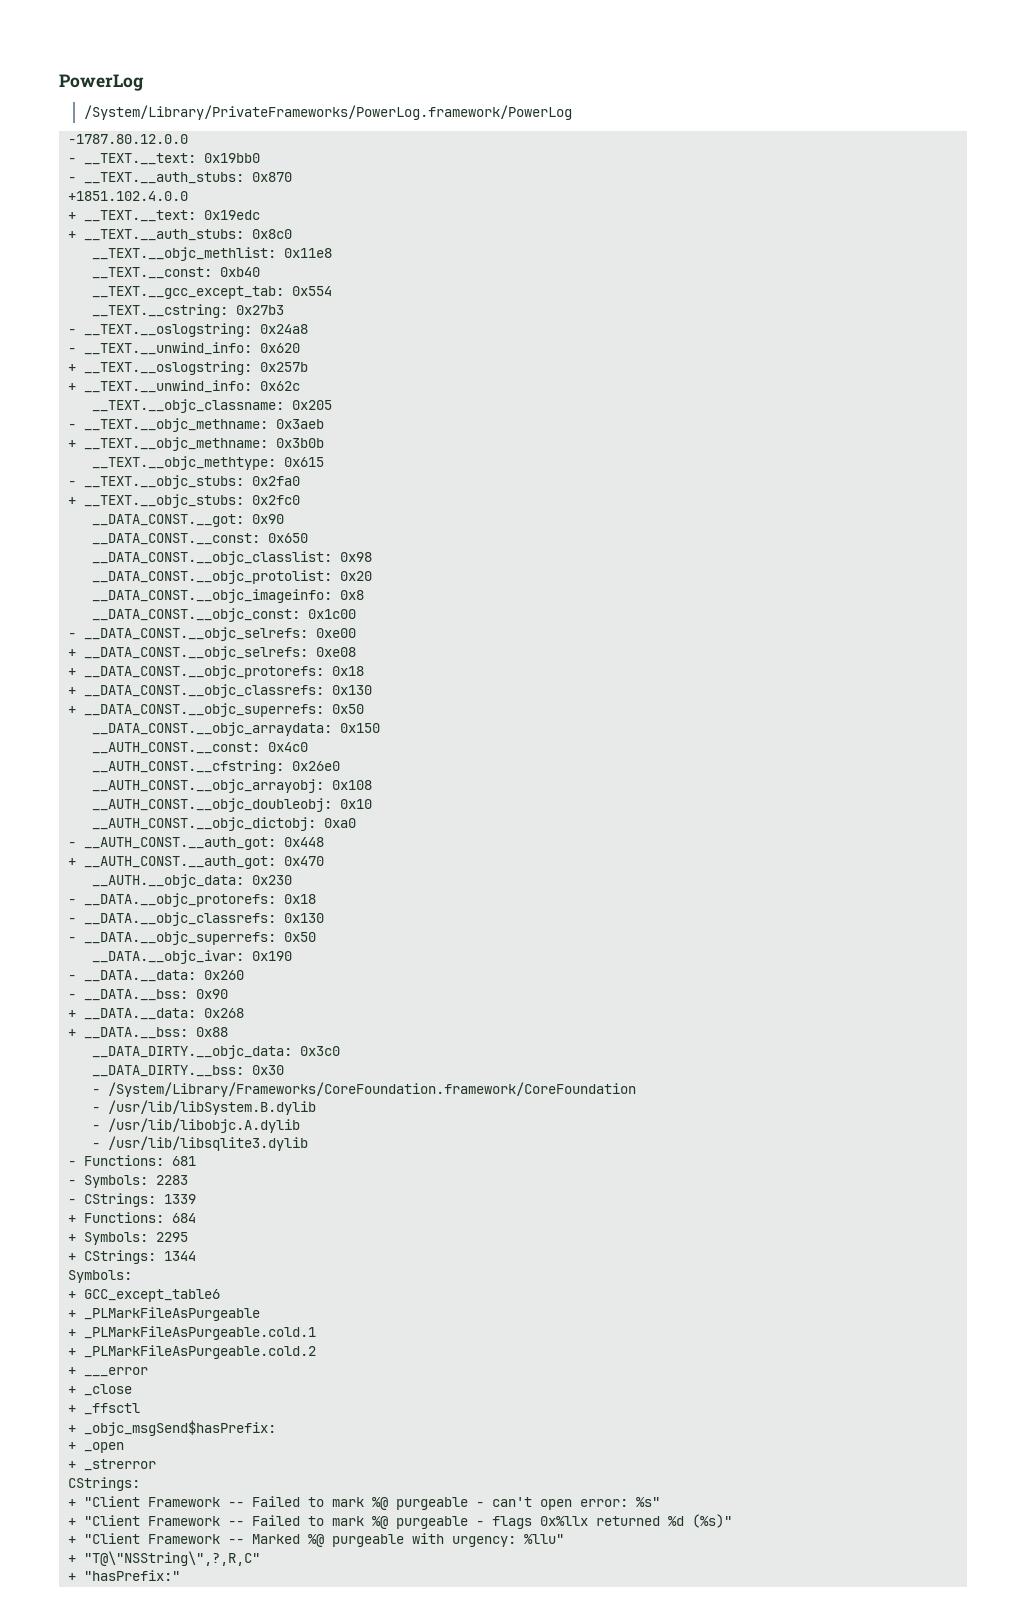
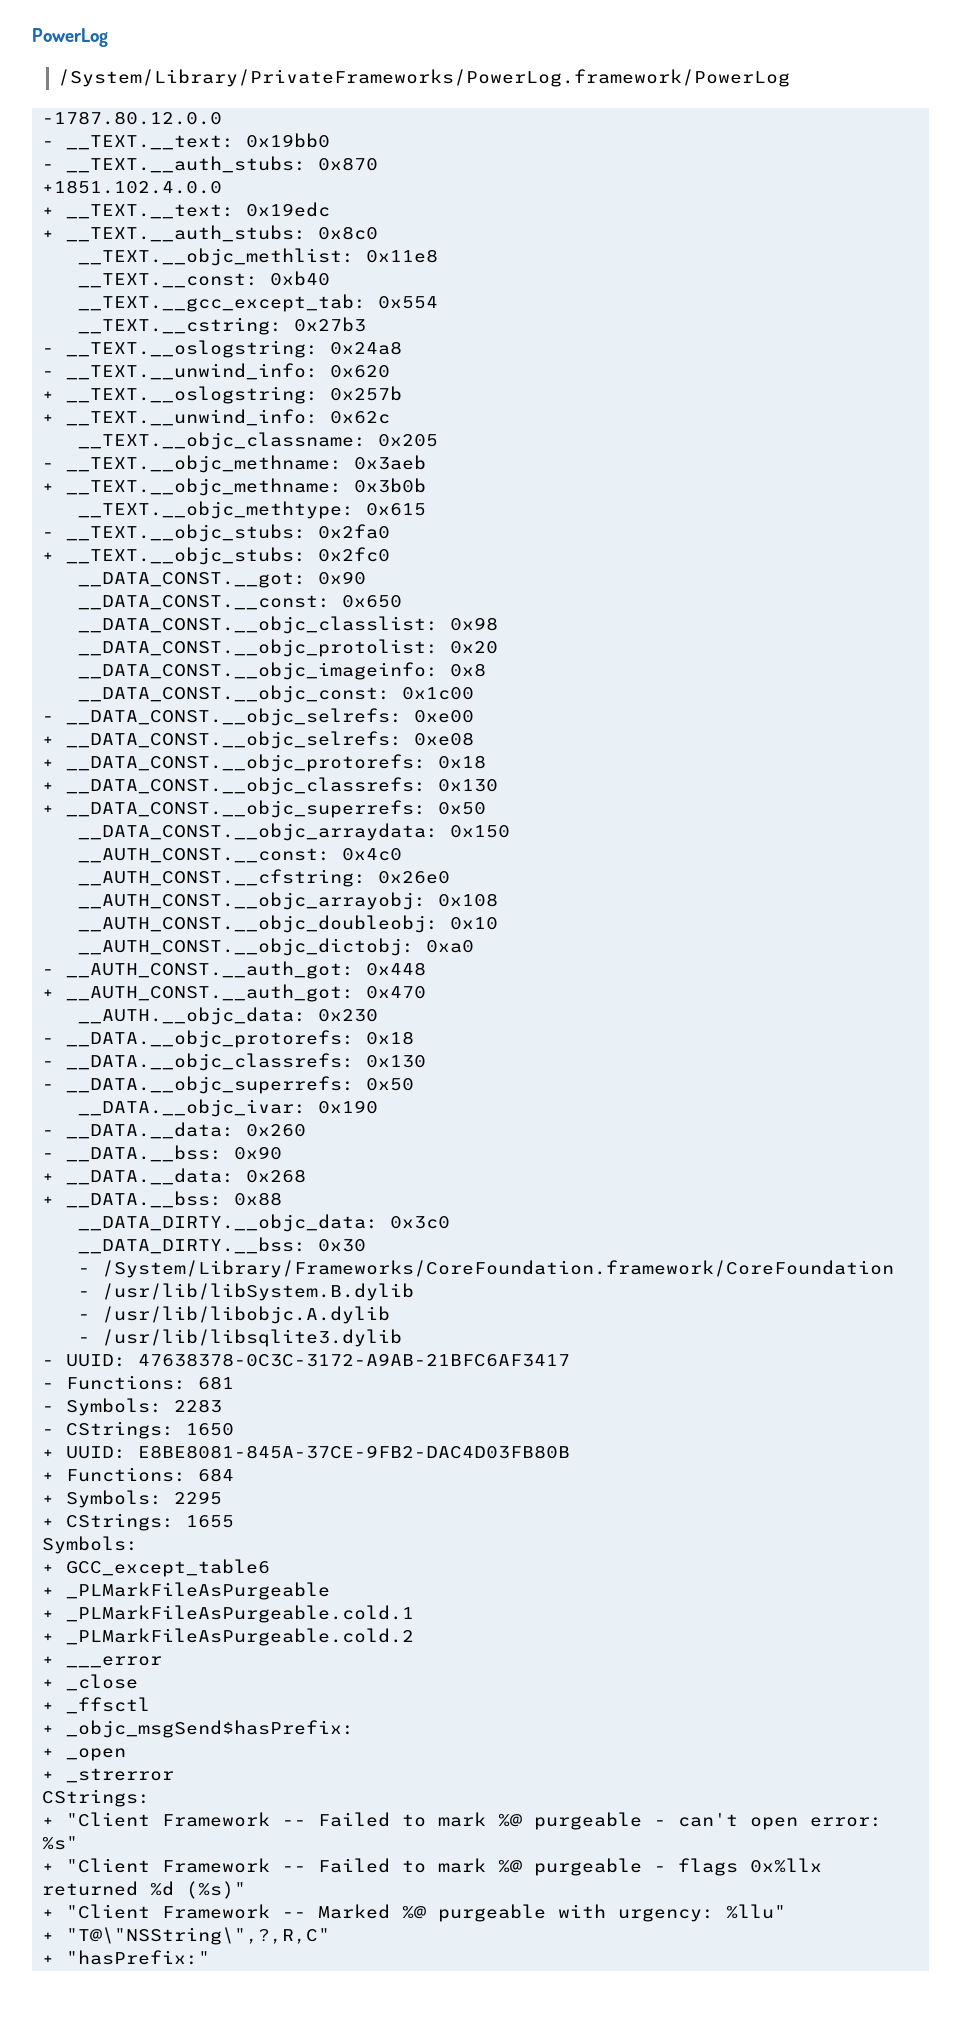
+ - UUID: 47638378-0C3C-3172-A9AB-21BFC6AF3417
- - CStrings: 1339
+ - CStrings: 1650
+ + UUID: E8BE8081-845A-37CE-9FB2-DAC4D03FB80B
- + CStrings: 1344
+ + CStrings: 1655

